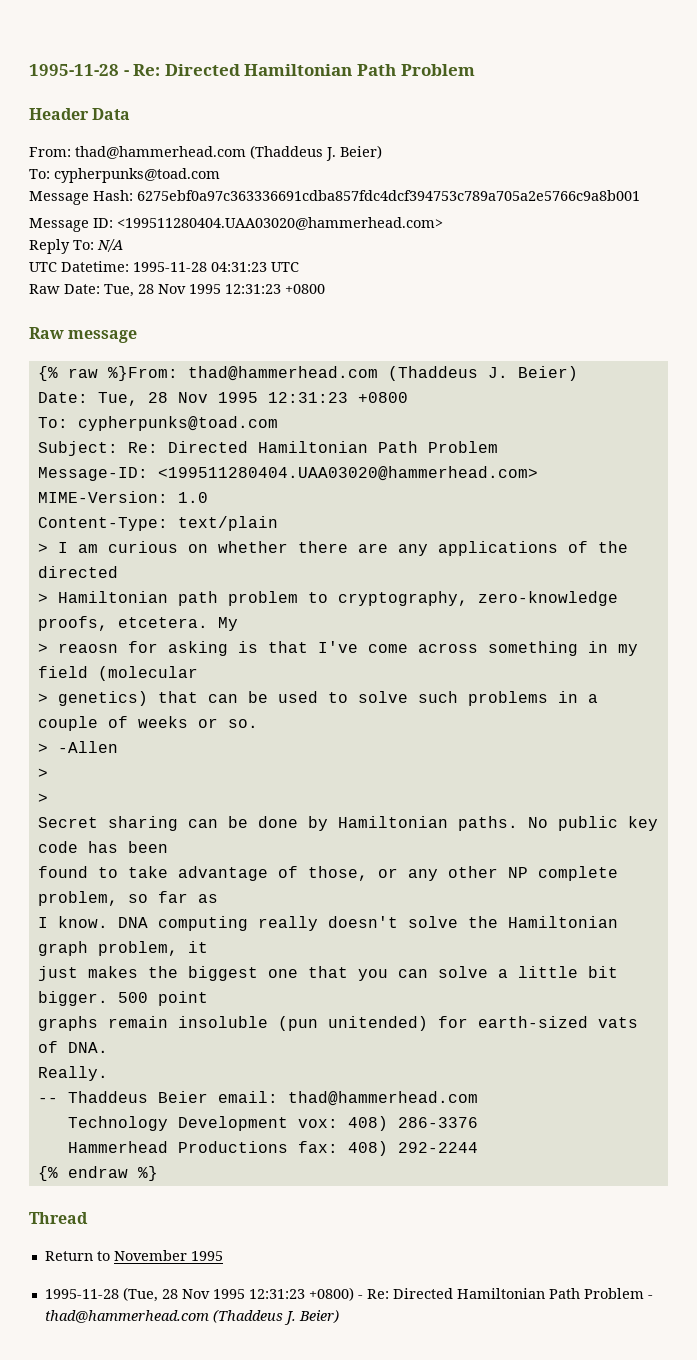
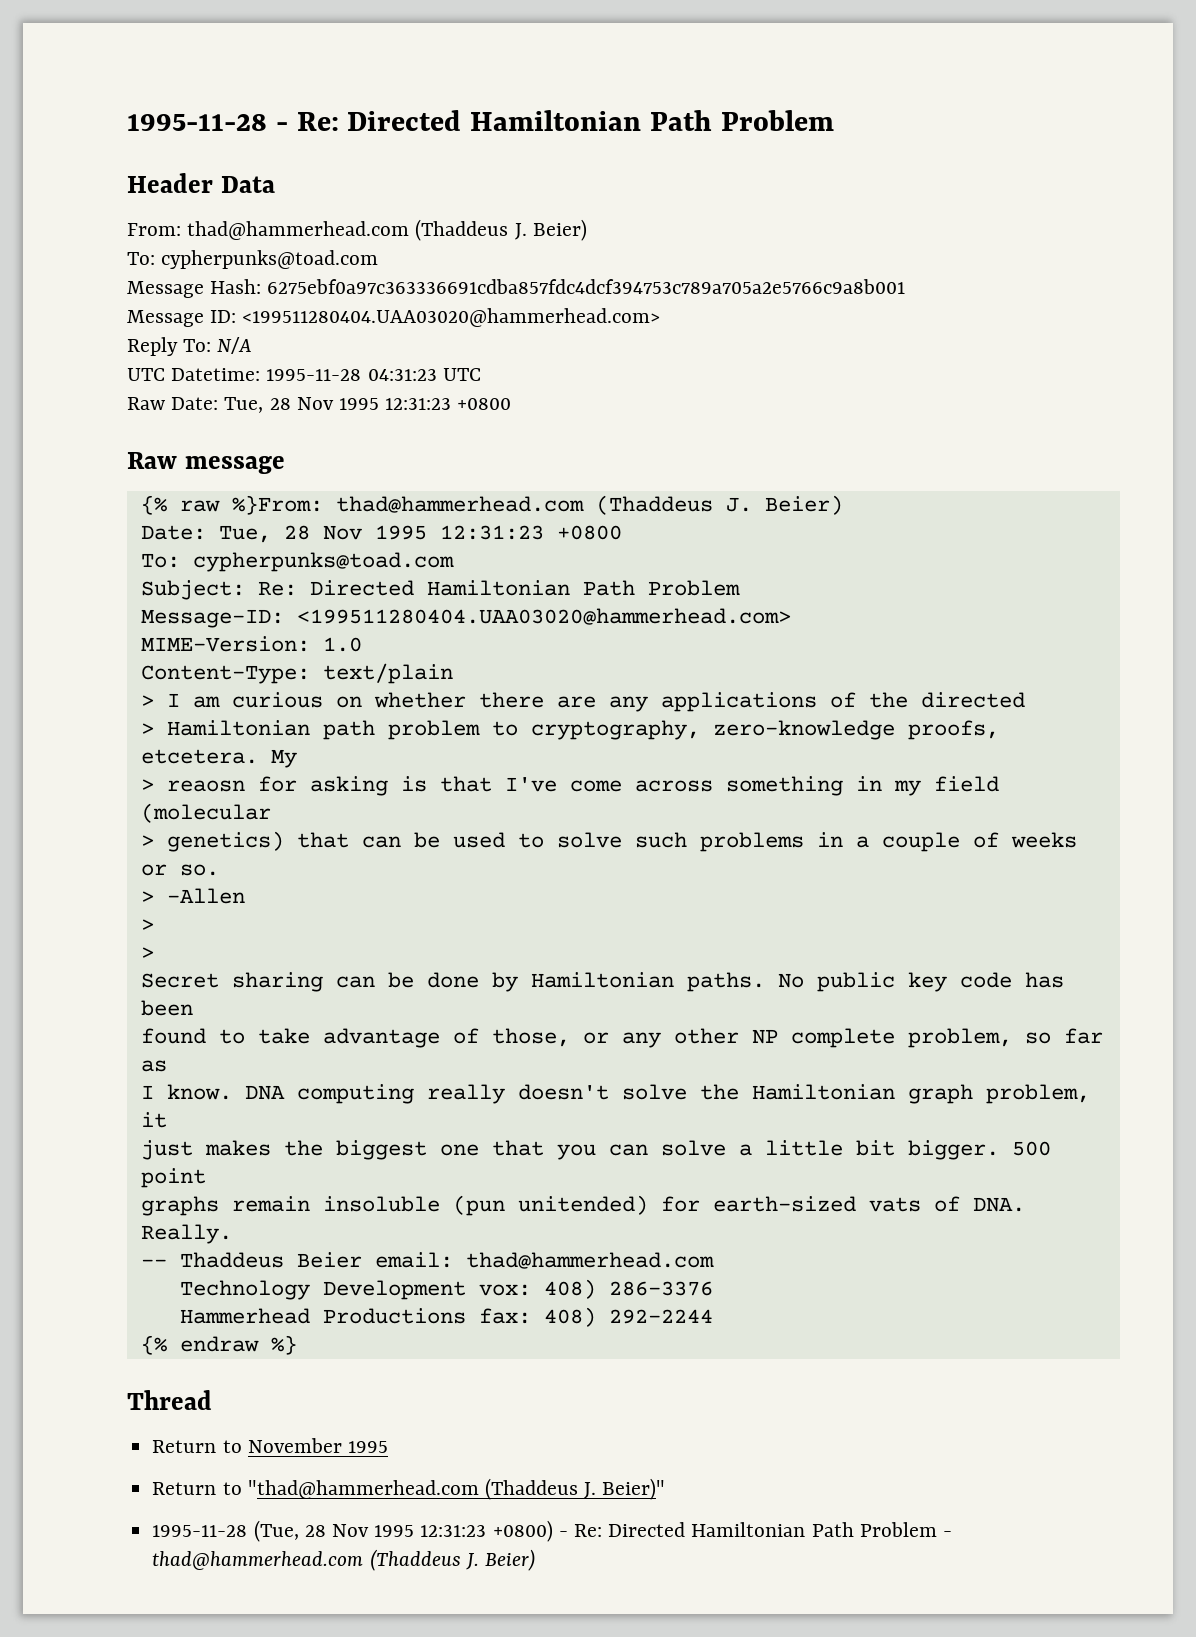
+ Return to "thad@hammerhead.com (Thaddeus J. Beier)"

